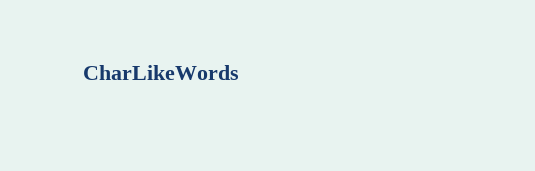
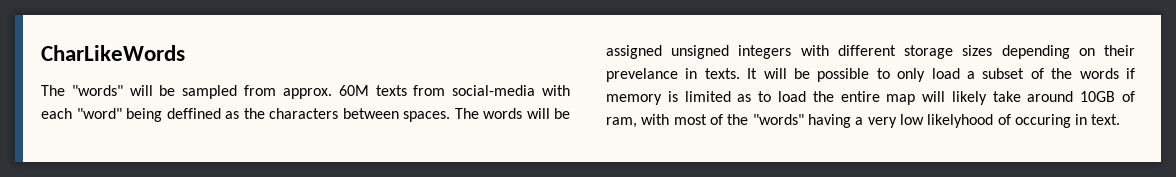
+ The "words" will be sampled from approx. 60M texts from social-media with each "word" being deffined as the characters between spaces. The words will be assigned unsigned integers with different storage sizes depending on their prevelance in texts. It will be possible to only load a subset of the words if memory is limited as to load the entire map will likely take around 10GB of ram, with most of the "words" having a very low likelyhood of occuring in text.

